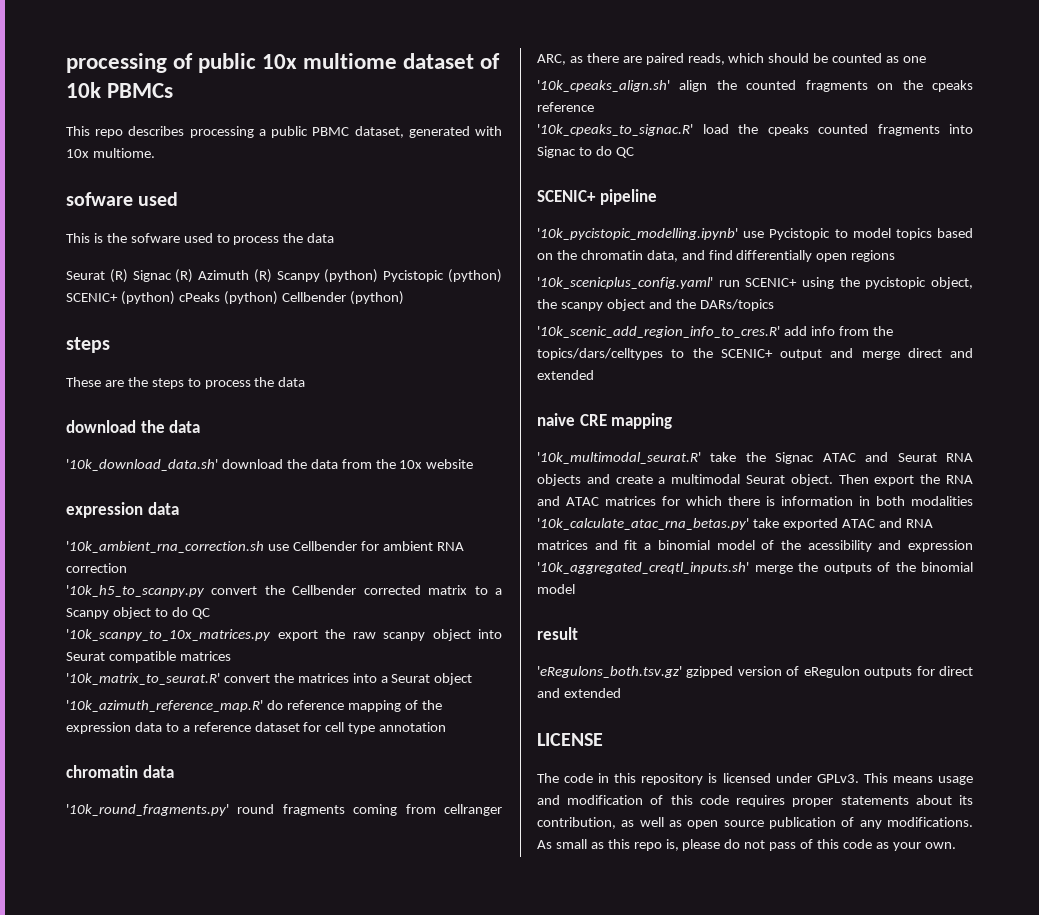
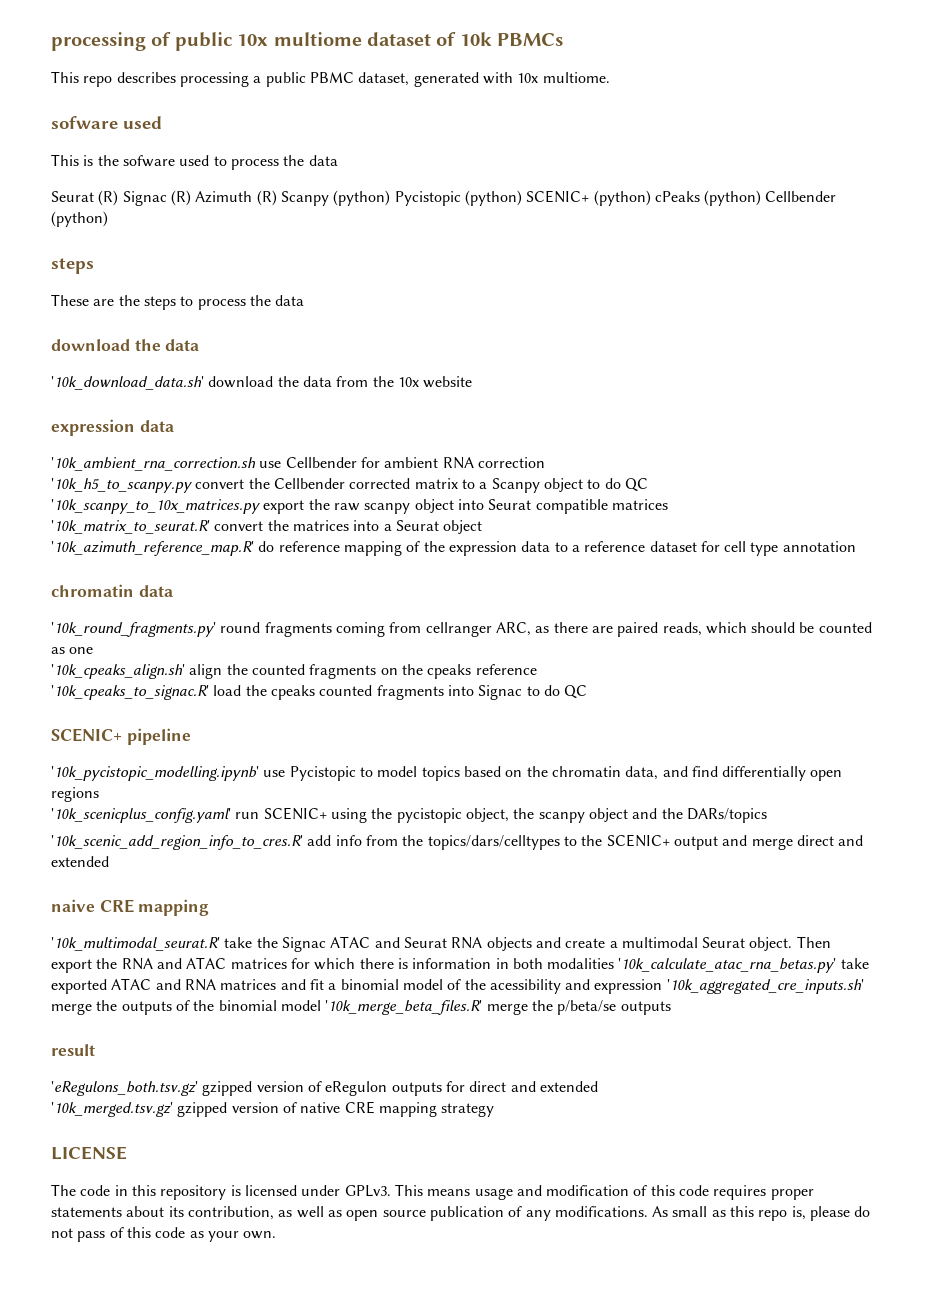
- Then export the RNA and ATAC matrices for which there is information in both modalities '10k_calculate_atac_rna_betas.py' take exported ATAC and RNA matrices and fit a binomial model of the acessibility and expression '10k_aggregated_creqtl_inputs.sh' merge the outputs of the binomial model
+ Then export the RNA and ATAC matrices for which there is information in both modalities '10k_calculate_atac_rna_betas.py' take exported ATAC and RNA matrices and fit a binomial model of the acessibility and expression '10k_aggregated_cre_inputs.sh' merge the outputs of the binomial model '10k_merge_beta_files.R' merge the p/beta/se outputs
+ '10k_merged.tsv.gz' gzipped version of native CRE mapping strategy

